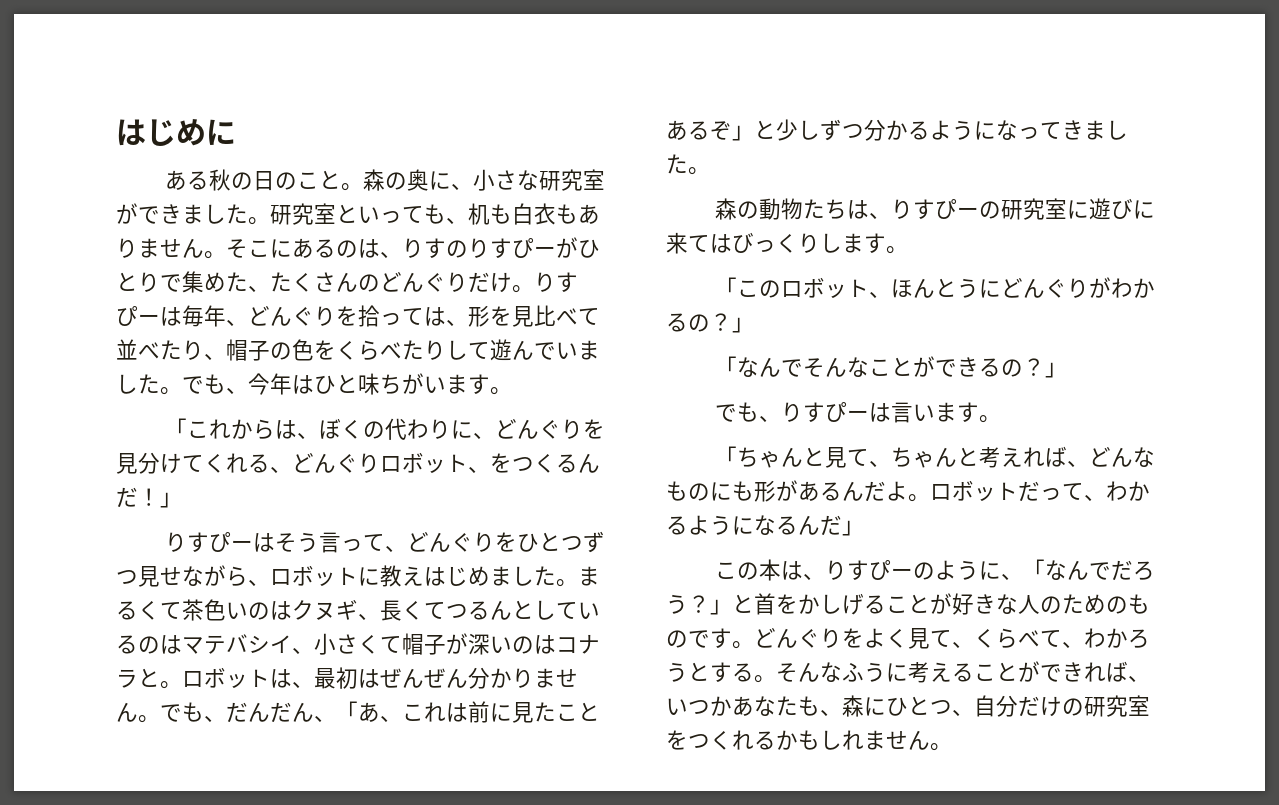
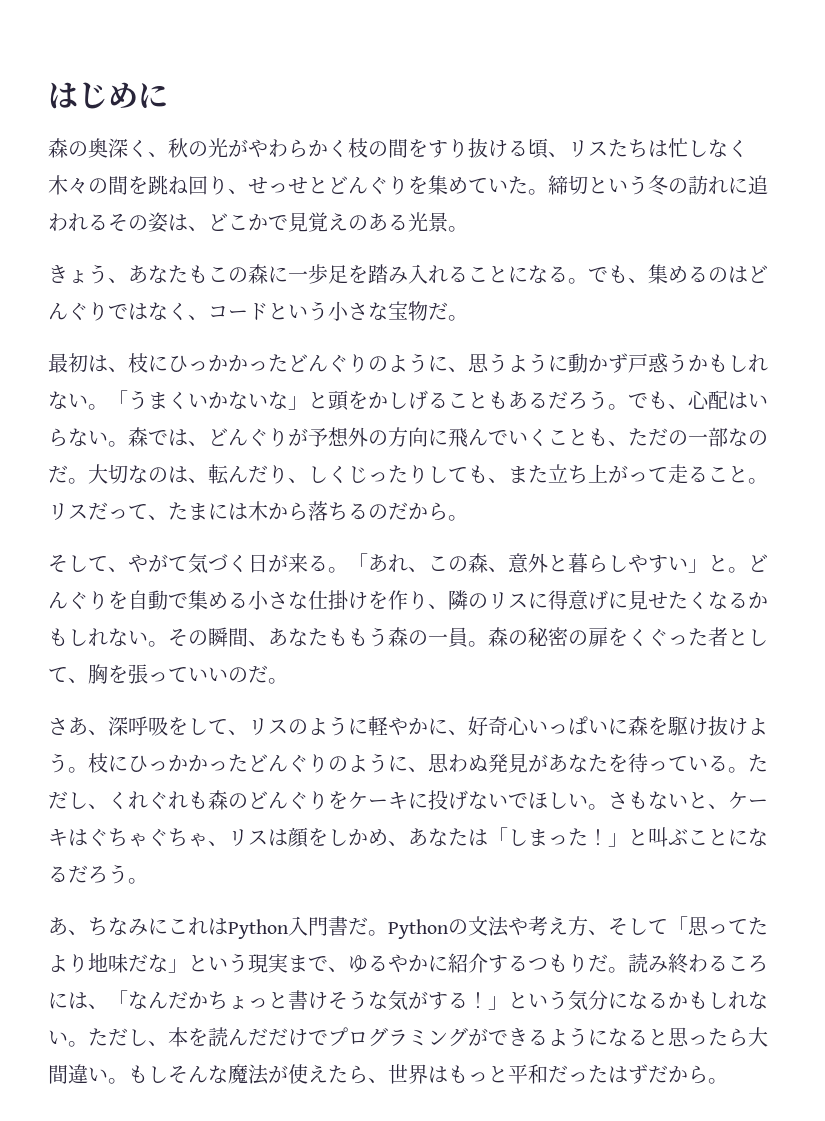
- ある秋の日のこと。森の奥に、小さな研究室ができました。研究室といっても、机も白衣もありません。そこにあるのは、りすのりすぴーがひとりで集めた、たくさんのどんぐりだけ。りすぴーは毎年、どんぐりを拾っては、形を見比べて並べたり、帽子の色をくらべたりして遊んでいました。でも、今年はひと味ちがいます。
- 「これからは、ぼくの代わりに、どんぐりを見分けてくれる、どんぐりロボット、をつくるんだ！」
- りすぴーはそう言って、どんぐりをひとつずつ見せながら、ロボットに教えはじめました。まるくて茶色いのはクヌギ、長くてつるんとしているのはマテバシイ、小さくて帽子が深いのはコナラと。ロボットは、最初はぜんぜん分かりません。でも、だんだん、「あ、これは前に見たことあるぞ」と少しずつ分かるようになってきました。
- 森の動物たちは、りすぴーの研究室に遊びに来てはびっくりします。
- 「このロボット、ほんとうにどんぐりがわかるの？」
- 「なんでそんなことができるの？」
- でも、りすぴーは言います。
- 「ちゃんと見て、ちゃんと考えれば、どんなものにも形があるんだよ。ロボットだって、わかるようになるんだ」
- この本は、りすぴーのように、「なんでだろう？」と首をかしげることが好きな人のためのものです。どんぐりをよく見て、くらべて、わかろうとする。そんなふうに考えることができれば、いつかあなたも、森にひとつ、自分だけの研究室をつくれるかもしれません。
+ 森の奥深く、秋の光がやわらかく枝の間をすり抜ける頃、リスたちは忙しなく木々の間を跳ね回り、せっせとどんぐりを集めていた。締切という冬の訪れに追われるその姿は、どこかで見覚えのある光景。
+ きょう、あなたもこの森に一歩足を踏み入れることになる。でも、集めるのはどんぐりではなく、コードという小さな宝物だ。
+ 最初は、枝にひっかかったどんぐりのように、思うように動かず戸惑うかもしれない。「うまくいかないな」と頭をかしげることもあるだろう。でも、心配はいらない。森では、どんぐりが予想外の方向に飛んでいくことも、ただの一部なのだ。大切なのは、転んだり、しくじったりしても、また立ち上がって走ること。リスだって、たまには木から落ちるのだから。
+ そして、やがて気づく日が来る。「あれ、この森、意外と暮らしやすい」と。どんぐりを自動で集める小さな仕掛けを作り、隣のリスに得意げに見せたくなるかもしれない。その瞬間、あなたももう森の一員。森の秘密の扉をくぐった者として、胸を張っていいのだ。
+ さあ、深呼吸をして、リスのように軽やかに、好奇心いっぱいに森を駆け抜けよう。枝にひっかかったどんぐりのように、思わぬ発見があなたを待っている。ただし、くれぐれも森のどんぐりをケーキに投げないでほしい。さもないと、ケーキはぐちゃぐちゃ、リスは顔をしかめ、あなたは「しまった！」と叫ぶことになるだろう。
+ あ、ちなみにこれはPython入門書だ。Pythonの文法や考え方、そして「思ってたより地味だな」という現実まで、ゆるやかに紹介するつもりだ。読み終わるころには、「なんだかちょっと書けそうな気がする！」という気分になるかもしれない。ただし、本を読んだだけでプログラミングができるようになると思ったら大間違い。もしそんな魔法が使えたら、世界はもっと平和だったはずだから。

